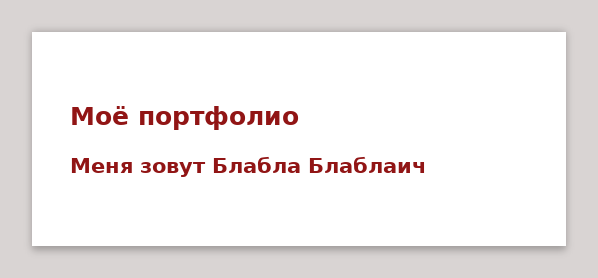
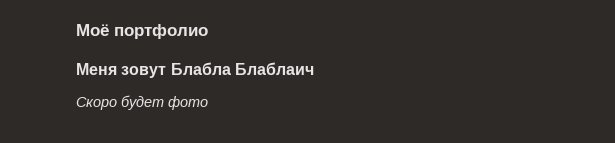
+ Скоро будет фото

